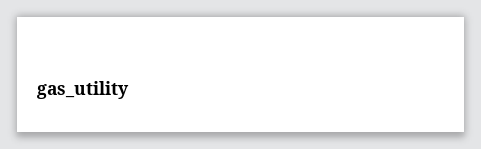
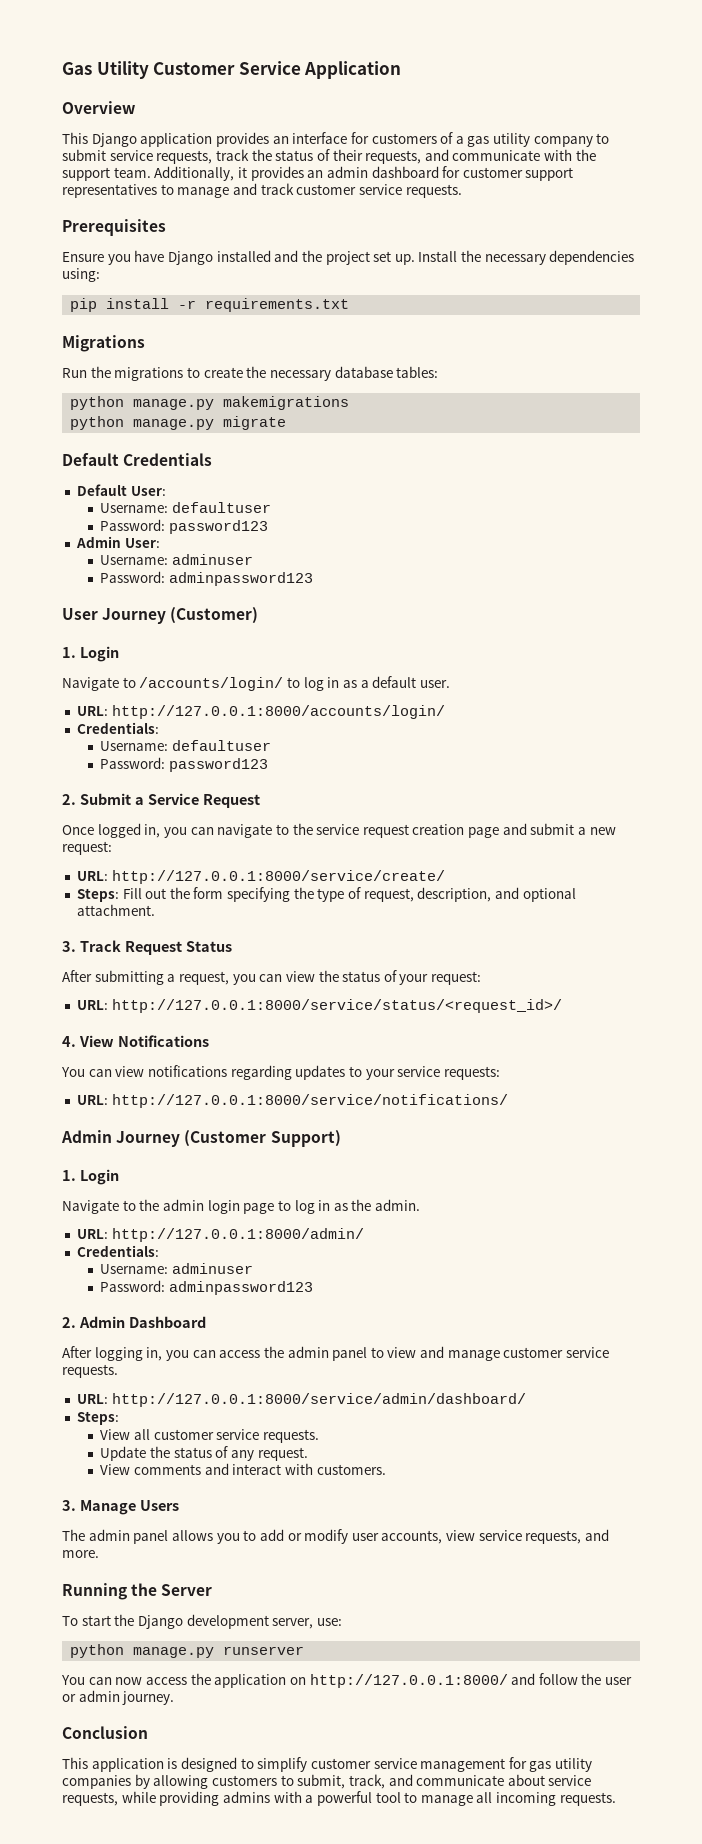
- gas_utility
+ Gas Utility Customer Service Application
+ Overview
+ This Django application provides an interface for customers of a gas utility company to submit service requests, track the status of their requests, and communicate with the support team. Additionally, it provides an admin dashboard for customer support representatives to manage and track customer service requests.
+ Prerequisites
+ Ensure you have Django installed and the project set up. Install the necessary dependencies using:
+ pip install -r requirements.txt
+ Migrations
+ Run the migrations to create the necessary database tables:
+ python manage.py makemigrations
+ python manage.py migrate
+ Default Credentials
+ Default User:
+ Username: defaultuser
+ Password: password123
+ Admin User:
+ Username: adminuser
+ Password: adminpassword123
+ User Journey (Customer)
+ 1. Login
+ Navigate to /accounts/login/ to log in as a default user.
+ URL: http://127.0.0.1:8000/accounts/login/
+ Credentials:
+ Username: defaultuser
+ Password: password123
+ 2. Submit a Service Request
+ Once logged in, you can navigate to the service request creation page and submit a new request:
+ URL: http://127.0.0.1:8000/service/create/
+ Steps: Fill out the form specifying the type of request, description, and optional attachment.
+ 3. Track Request Status
+ After submitting a request, you can view the status of your request:
+ URL: http://127.0.0.1:8000/service/status/<request_id>/
+ 4. View Notifications
+ You can view notifications regarding updates to your service requests:
+ URL: http://127.0.0.1:8000/service/notifications/
+ Admin Journey (Customer Support)
+ 1. Login
+ Navigate to the admin login page to log in as the admin.
+ URL: http://127.0.0.1:8000/admin/
+ Credentials:
+ Username: adminuser
+ Password: adminpassword123
+ 2. Admin Dashboard
+ After logging in, you can access the admin panel to view and manage customer service requests.
+ URL: http://127.0.0.1:8000/service/admin/dashboard/
+ Steps:
+ View all customer service requests.
+ Update the status of any request.
+ View comments and interact with customers.
+ 3. Manage Users
+ The admin panel allows you to add or modify user accounts, view service requests, and more.
+ Running the Server
+ To start the Django development server, use:
+ python manage.py runserver
+ You can now access the application on http://127.0.0.1:8000/ and follow the user or admin journey.
+ Conclusion
+ This application is designed to simplify customer service management for gas utility companies by allowing customers to submit, track, and communicate about service requests, while providing admins with a powerful tool to manage all incoming requests.

